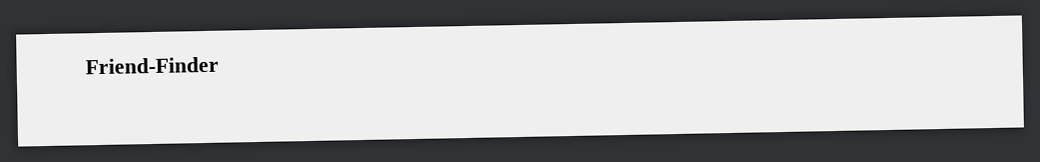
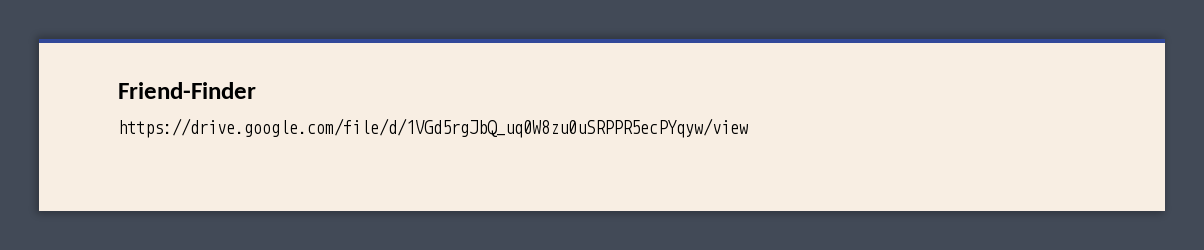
+ https://drive.google.com/file/d/1VGd5rgJbQ_uq0W8zu0uSRPPR5ecPYqyw/view

